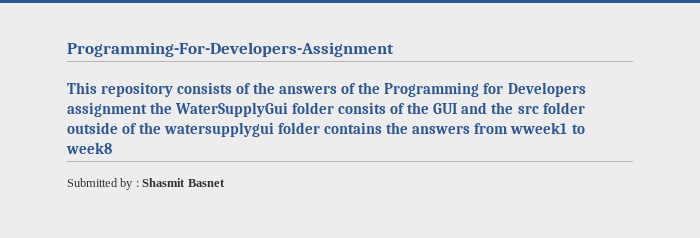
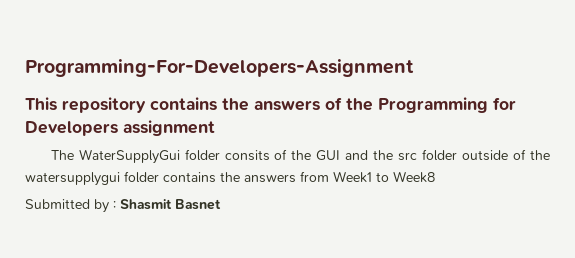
- This repository consists of the answers of the Programming for Developers assignment the WaterSupplyGui folder consits of the GUI and the src folder outside of the watersupplygui folder contains the answers from wweek1 to week8
+ This repository contains the answers of the Programming for Developers assignment
+ The WaterSupplyGui folder consits of the GUI and the src folder outside of the watersupplygui folder contains the answers from Week1 to Week8

